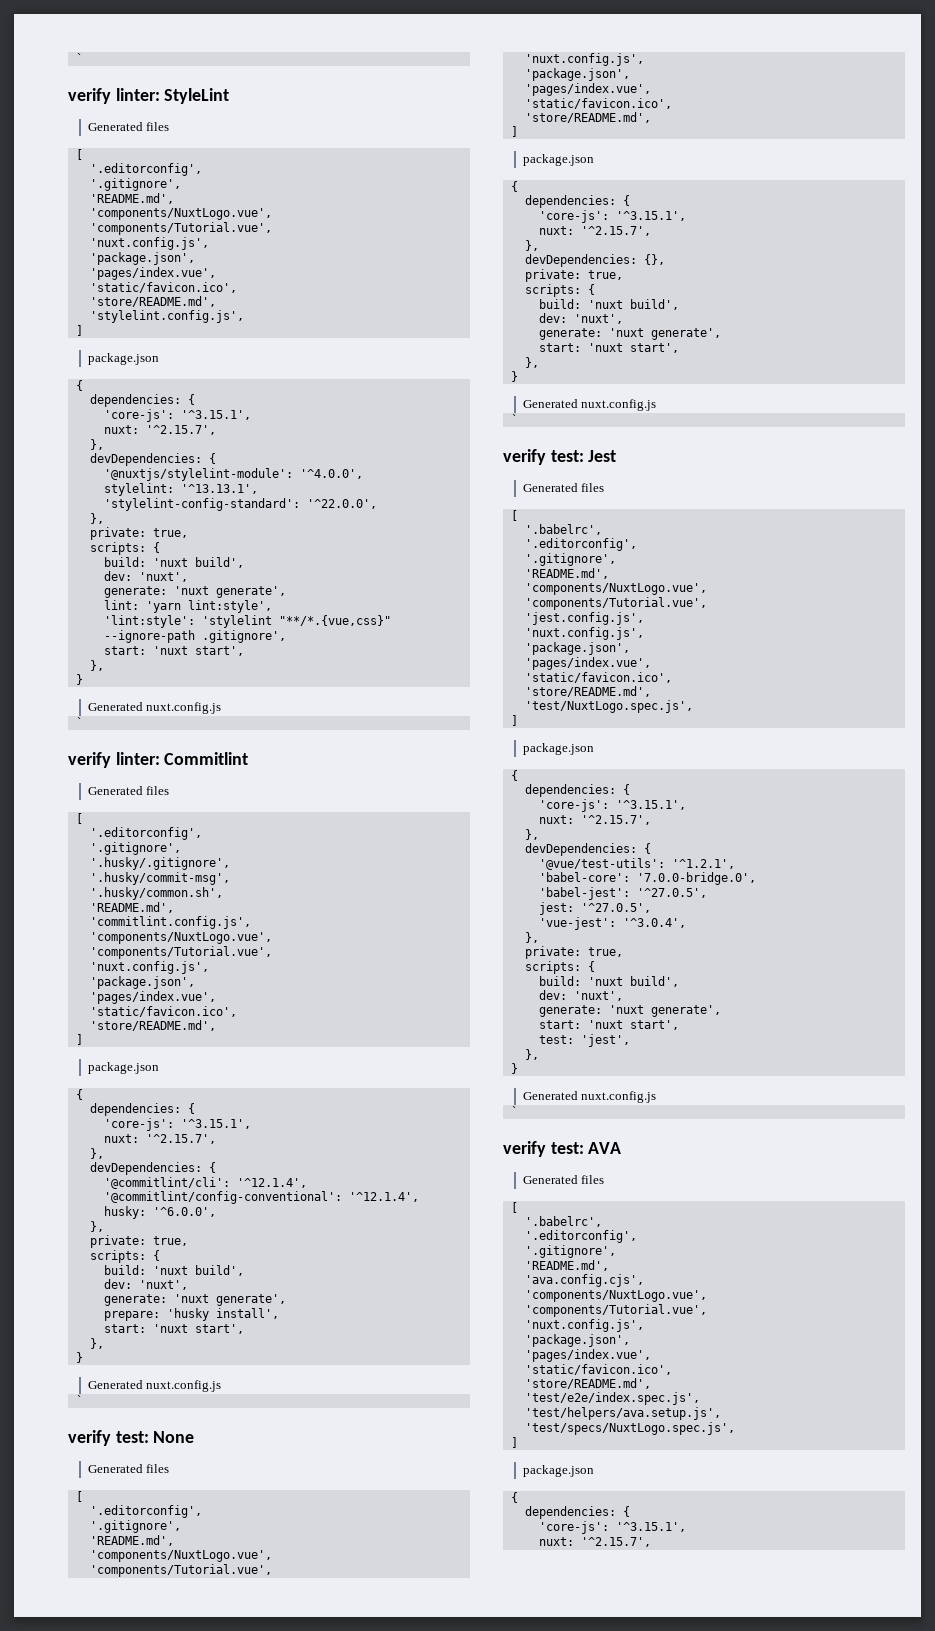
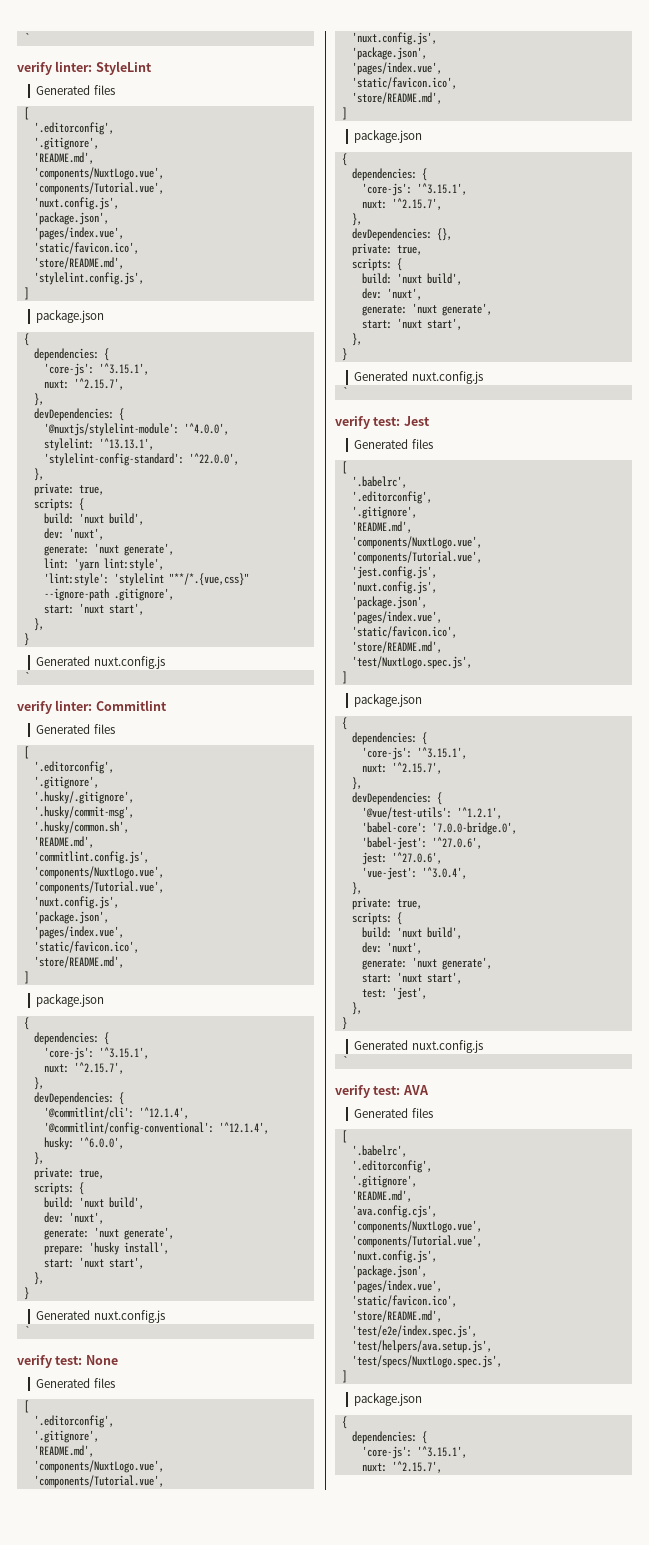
- 'babel-jest': '^27.0.5',
+ 'babel-jest': '^27.0.6',
- jest: '^27.0.5',
+ jest: '^27.0.6',

